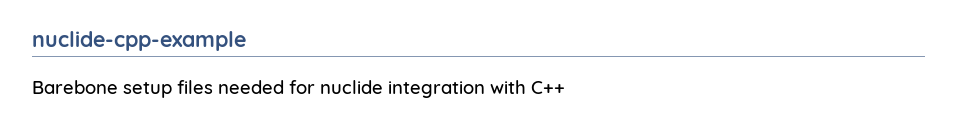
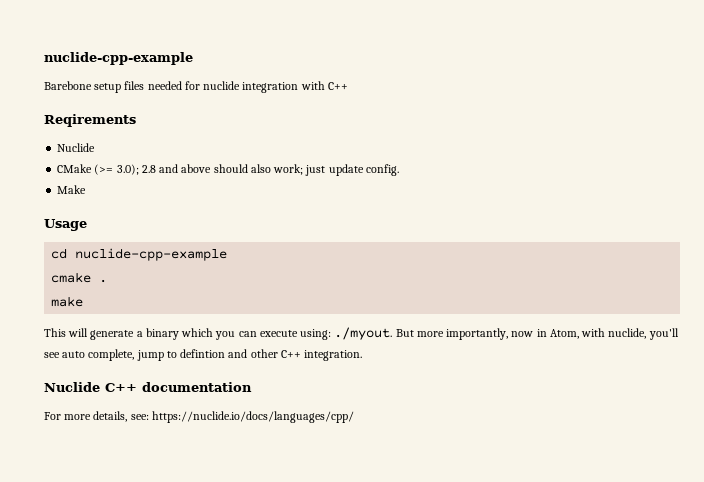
+ Reqirements
+ Nuclide
+ CMake (>= 3.0); 2.8 and above should also work; just update config.
+ Make
+ Usage
+ cd nuclide-cpp-example
+ cmake .
+ make
+ This will generate a binary which you can execute using: ./myout. But more importantly, now in Atom, with nuclide, you'll see auto complete, jump to defintion and other C++ integration.
+ Nuclide C++ documentation
+ For more details, see: https://nuclide.io/docs/languages/cpp/

